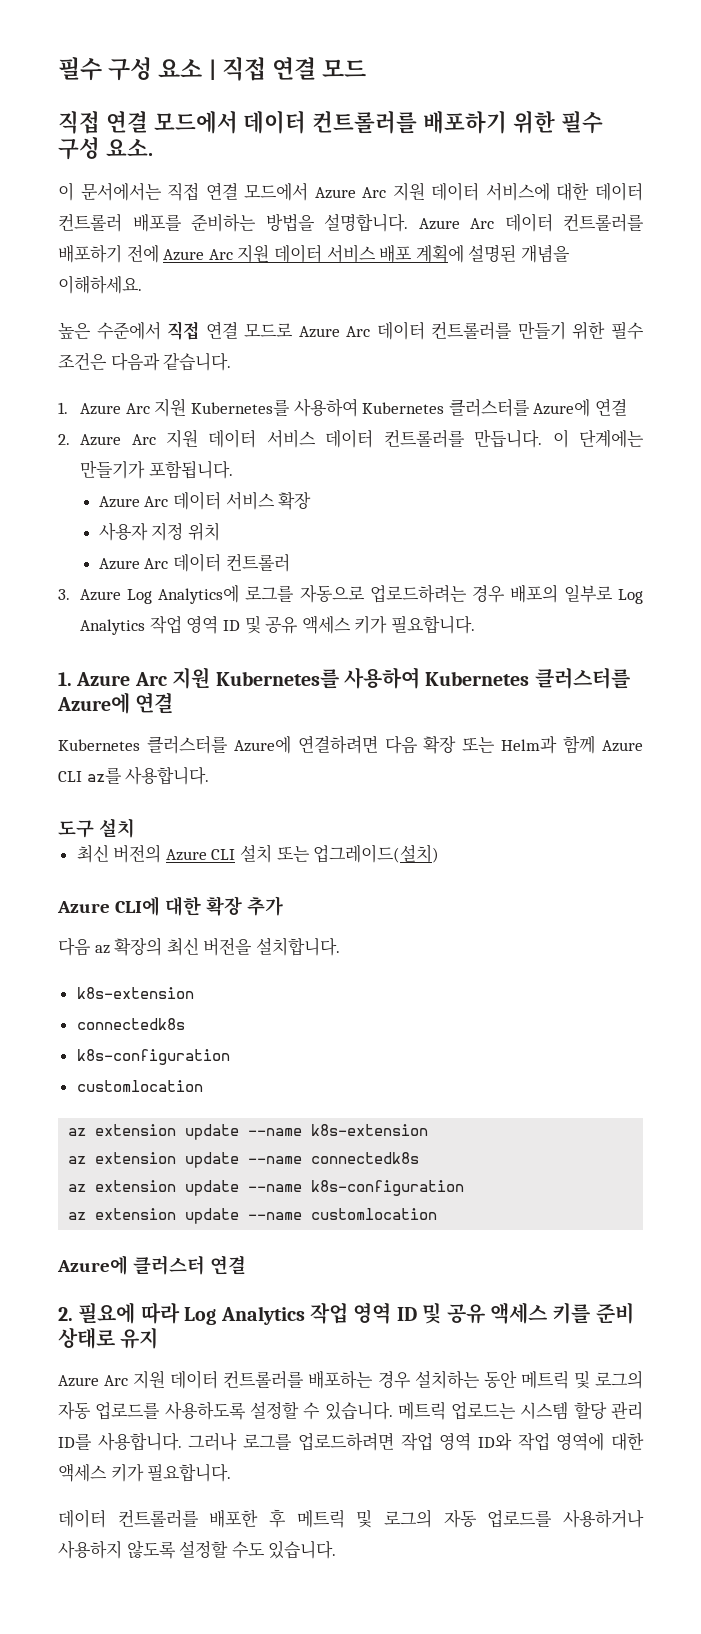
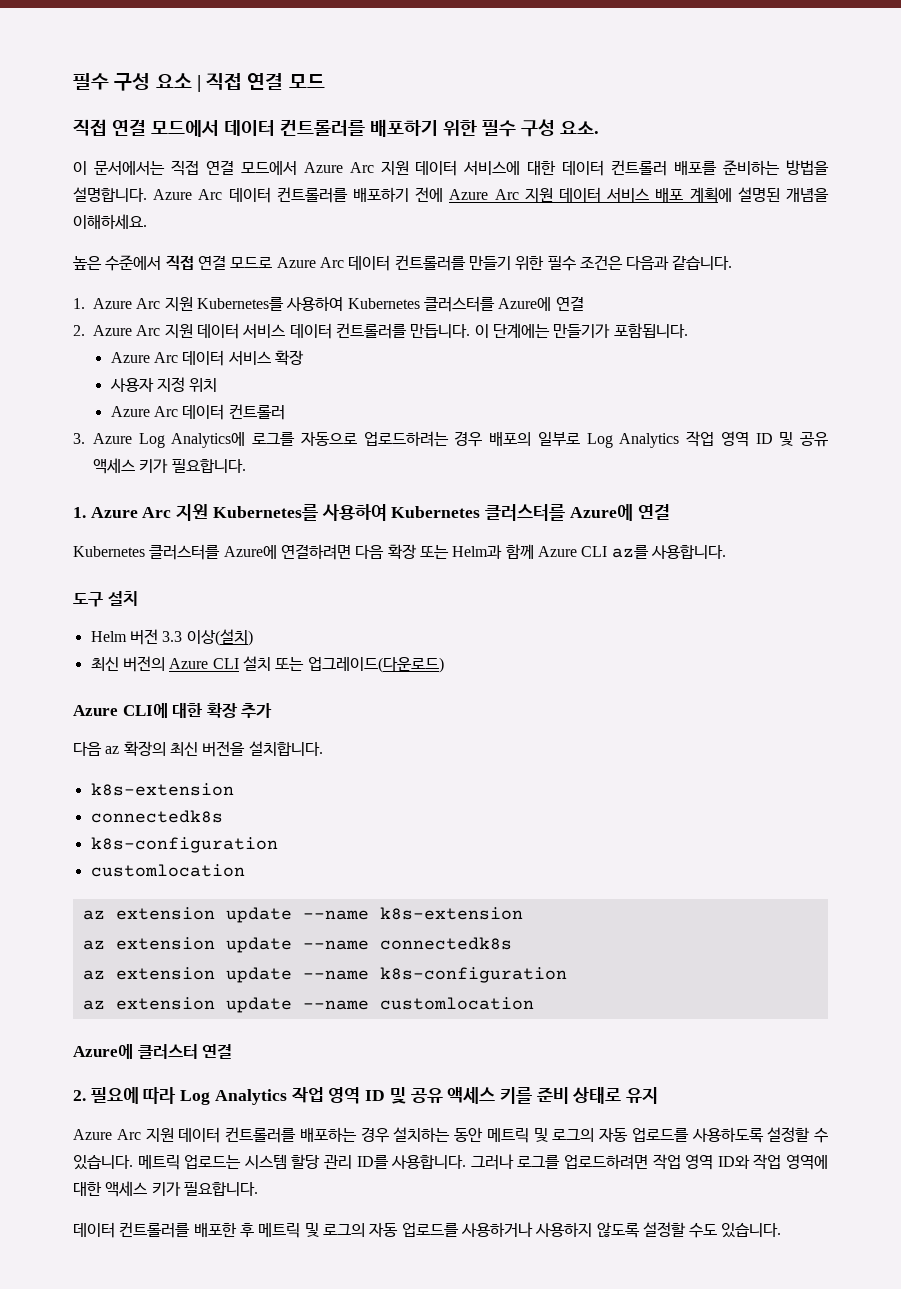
+ Helm 버전 3.3 이상(설치)
- 최신 버전의 Azure CLI 설치 또는 업그레이드(설치)
+ 최신 버전의 Azure CLI 설치 또는 업그레이드(다운로드)

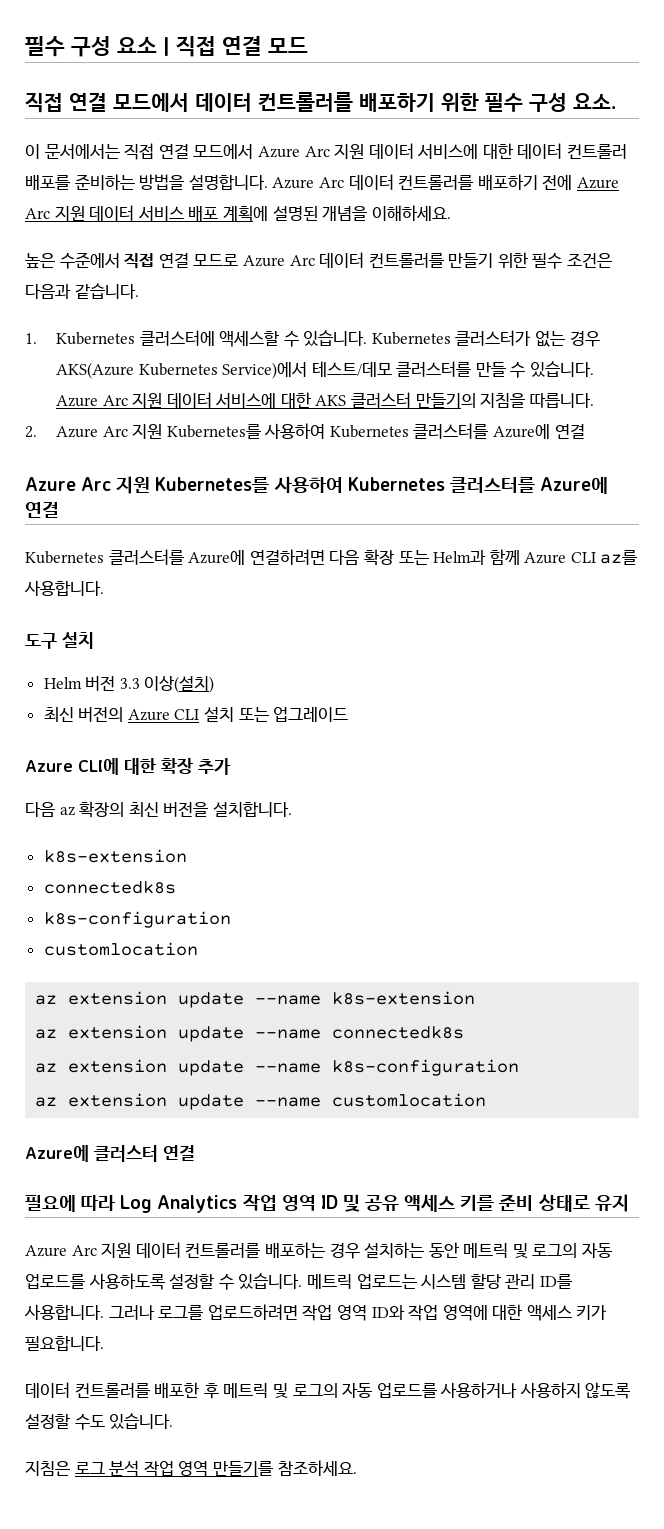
  높은 수준에서 직접 연결 모드로 Azure Arc 데이터 컨트롤러를 만들기 위한 필수 조건은 다음과 같습니다.
- 1. Azure Arc 지원 Kubernetes를 사용하여 Kubernetes 클러스터를 Azure에 연결
- 2. Azure Arc 지원 데이터 서비스 데이터 컨트롤러를 만듭니다. 이 단계에는 만들기가 포함됩니다.
- Azure Arc 데이터 서비스 확장
- 사용자 지정 위치
- Azure Arc 데이터 컨트롤러
- 3. Azure Log Analytics에 로그를 자동으로 업로드하려는 경우 배포의 일부로 Log Analytics 작업 영역 ID 및 공유 액세스 키가 필요합니다.
- 1. Azure Arc 지원 Kubernetes를 사용하여 Kubernetes 클러스터를 Azure에 연결
+ 1. Kubernetes 클러스터에 액세스할 수 있습니다. Kubernetes 클러스터가 없는 경우 AKS(Azure Kubernetes Service)에서 테스트/데모 클러스터를 만들 수 있습니다. Azure Arc 지원 데이터 서비스에 대한 AKS 클러스터 만들기의 지침을 따릅니다.
+ 2. Azure Arc 지원 Kubernetes를 사용하여 Kubernetes 클러스터를 Azure에 연결
+ Azure Arc 지원 Kubernetes를 사용하여 Kubernetes 클러스터를 Azure에 연결
- 최신 버전의 Azure CLI 설치 또는 업그레이드(다운로드)
+ 최신 버전의 Azure CLI 설치 또는 업그레이드
- 2. 필요에 따라 Log Analytics 작업 영역 ID 및 공유 액세스 키를 준비 상태로 유지
+ 필요에 따라 Log Analytics 작업 영역 ID 및 공유 액세스 키를 준비 상태로 유지
+ 지침은 로그 분석 작업 영역 만들기를 참조하세요.

